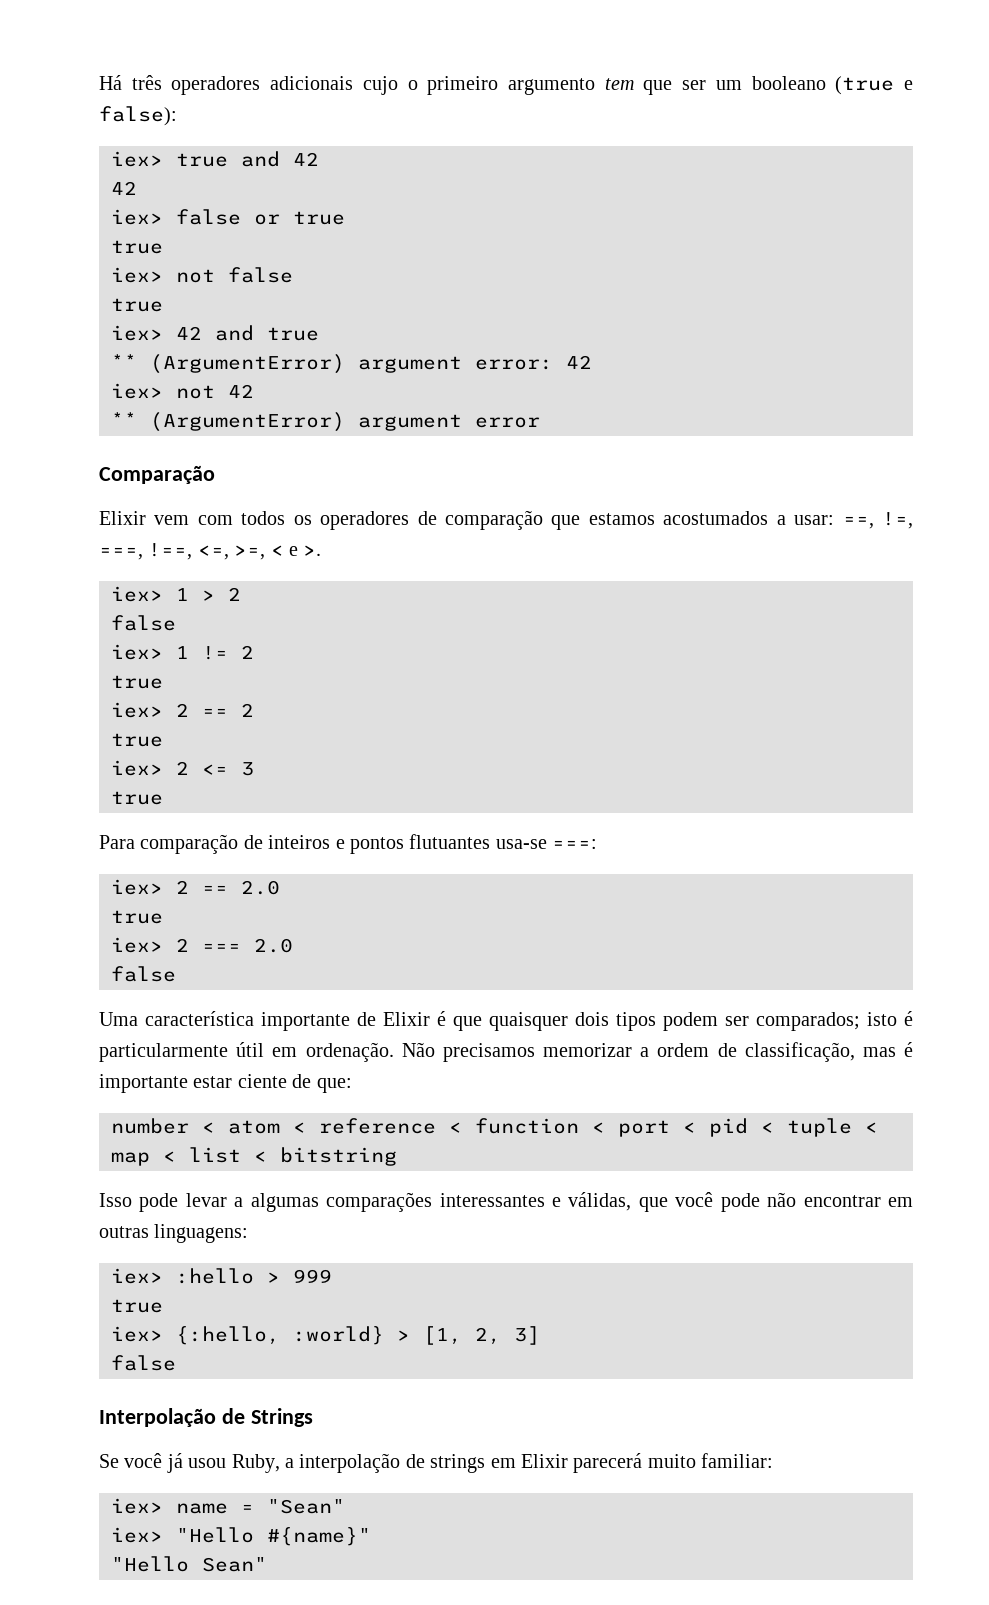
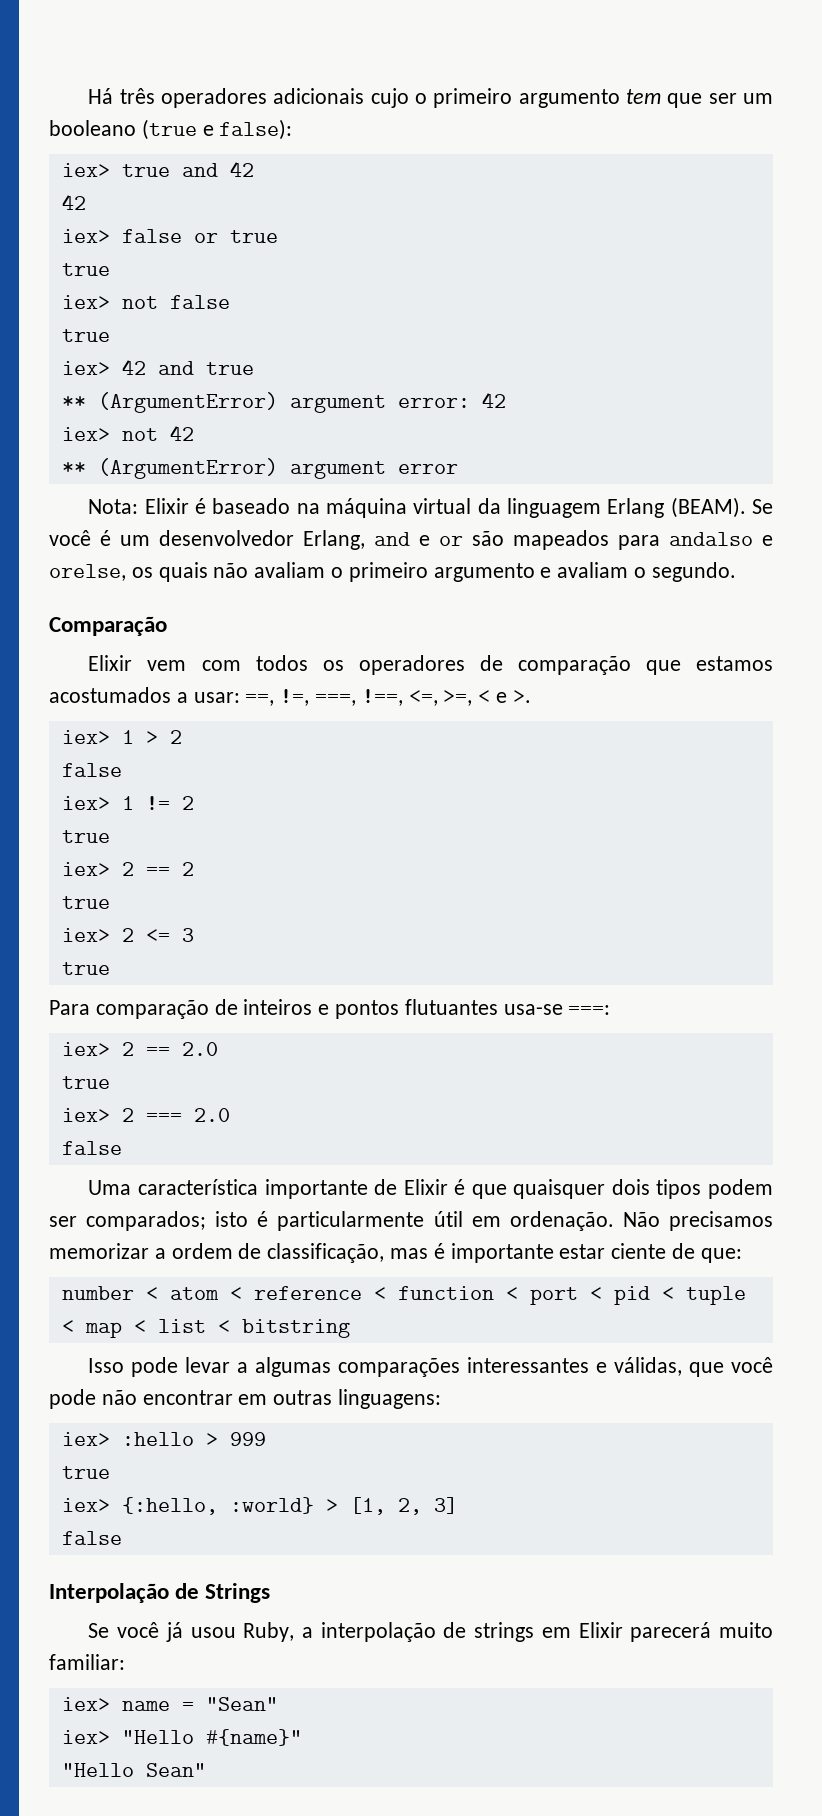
+ Nota: Elixir é baseado na máquina virtual da linguagem Erlang (BEAM). Se você é um desenvolvedor Erlang, and e or são mapeados para andalso e orelse, os quais não avaliam o primeiro argumento e avaliam o segundo.

